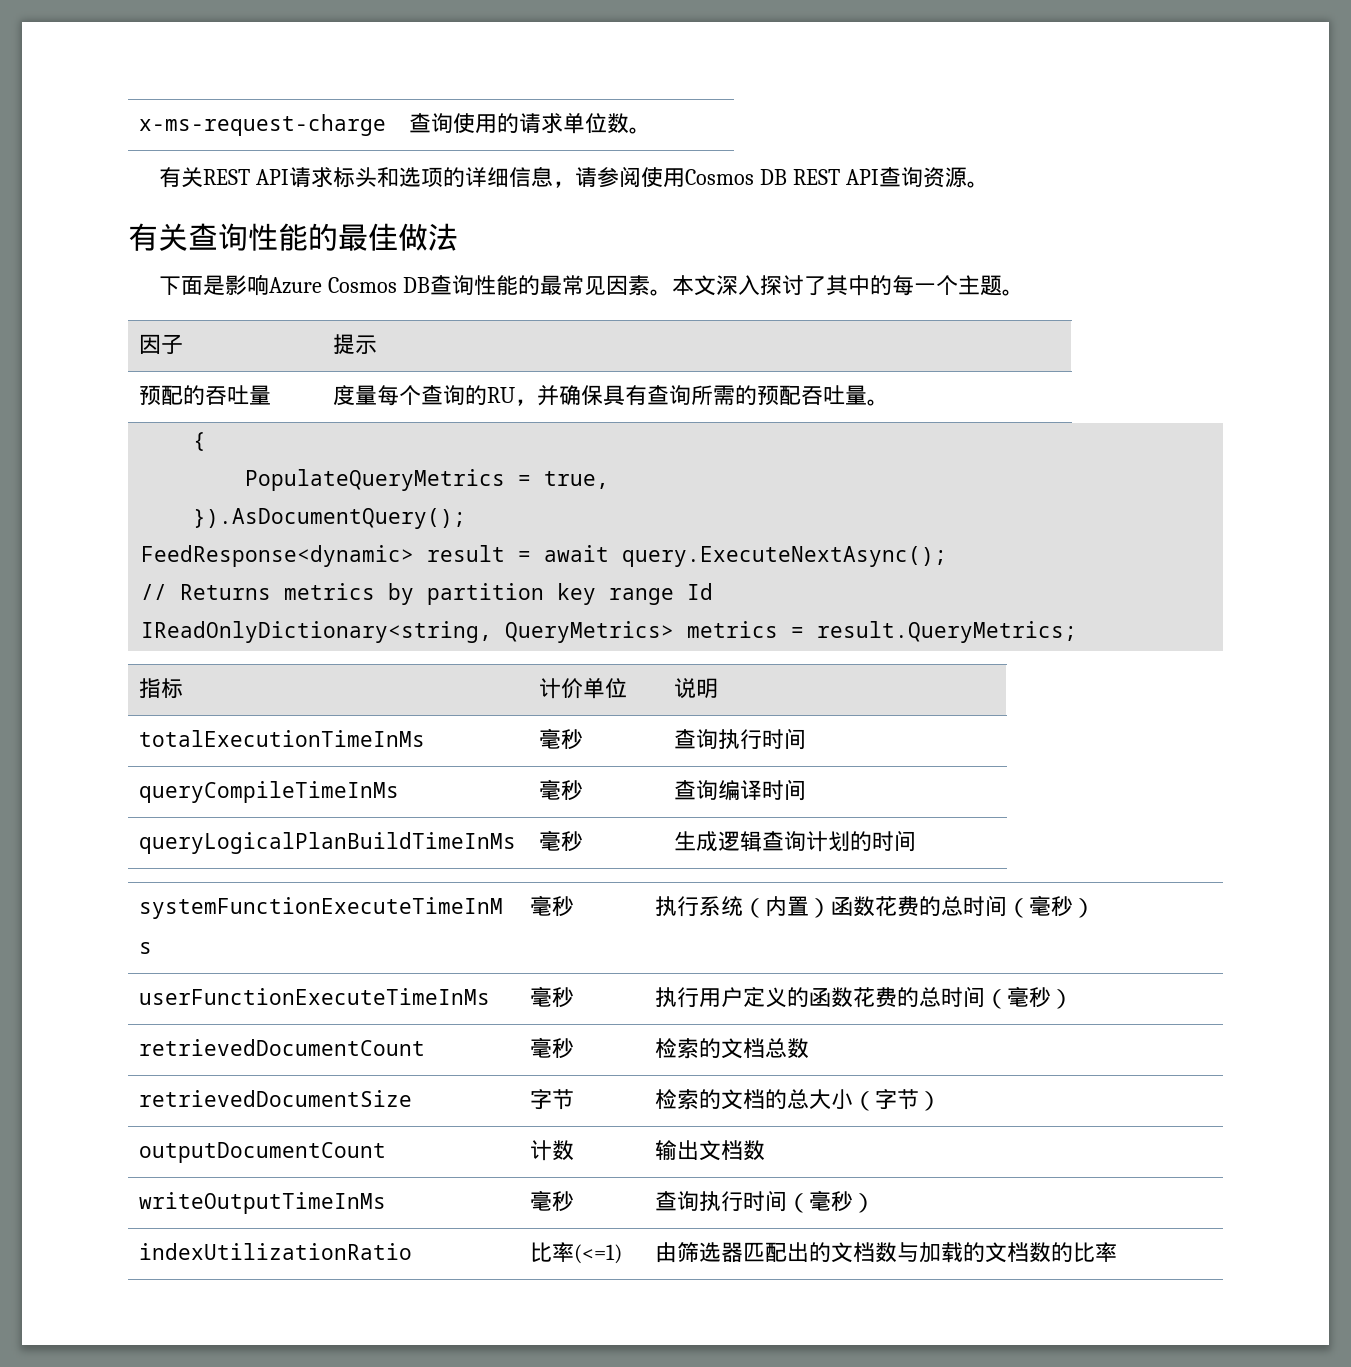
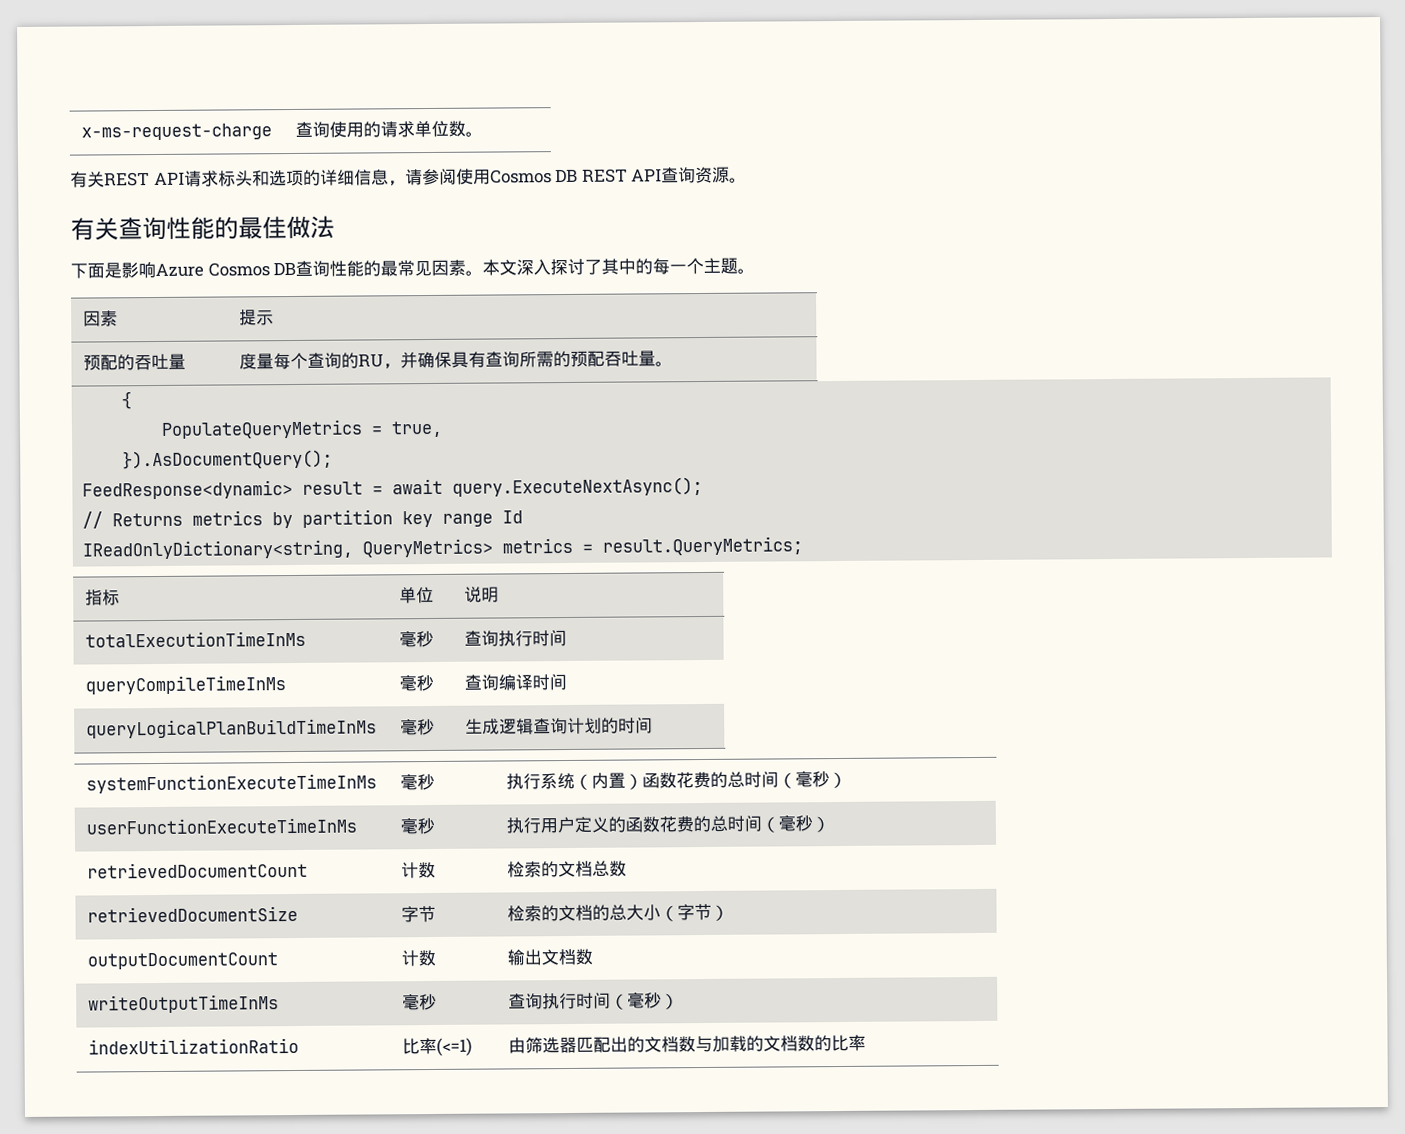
- 因子 | 提示
+ 因素 | 提示
- 指标 | 计价单位 | 说明
+ 指标 | 单位 | 说明
- retrievedDocumentCount | 毫秒 | 检索的文档总数
+ retrievedDocumentCount | 计数 | 检索的文档总数

